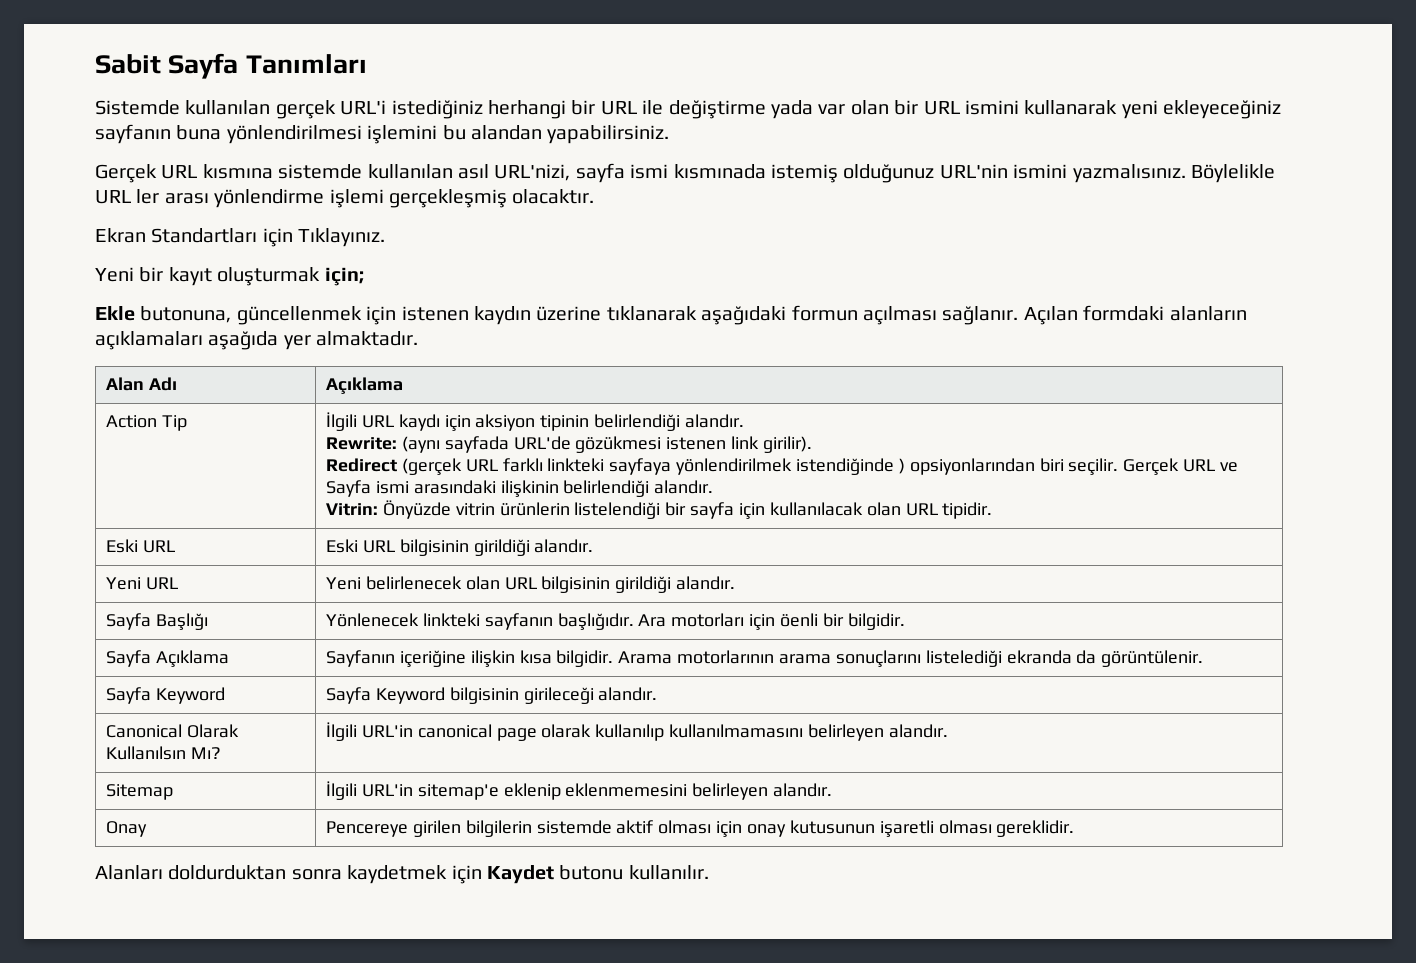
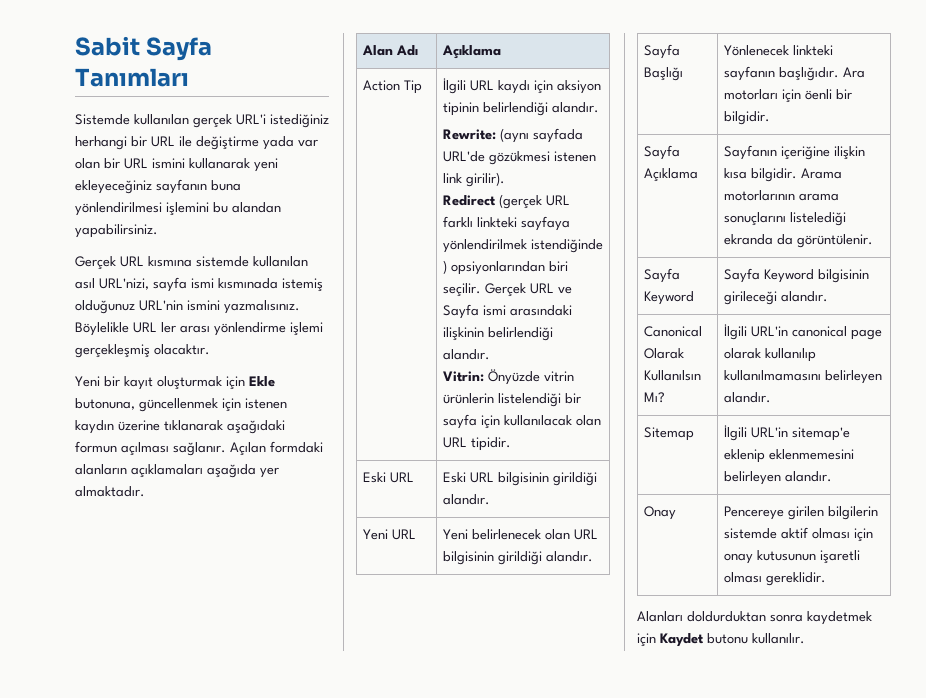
- Ekran Standartları için Tıklayınız.
- Yeni bir kayıt oluşturmak için;
- Ekle butonuna, güncellenmek için istenen kaydın üzerine tıklanarak aşağıdaki formun açılması sağlanır.
+ Yeni bir kayıt oluşturmak için Ekle butonuna, güncellenmek için istenen kaydın üzerine tıklanarak aşağıdaki formun açılması sağlanır.

